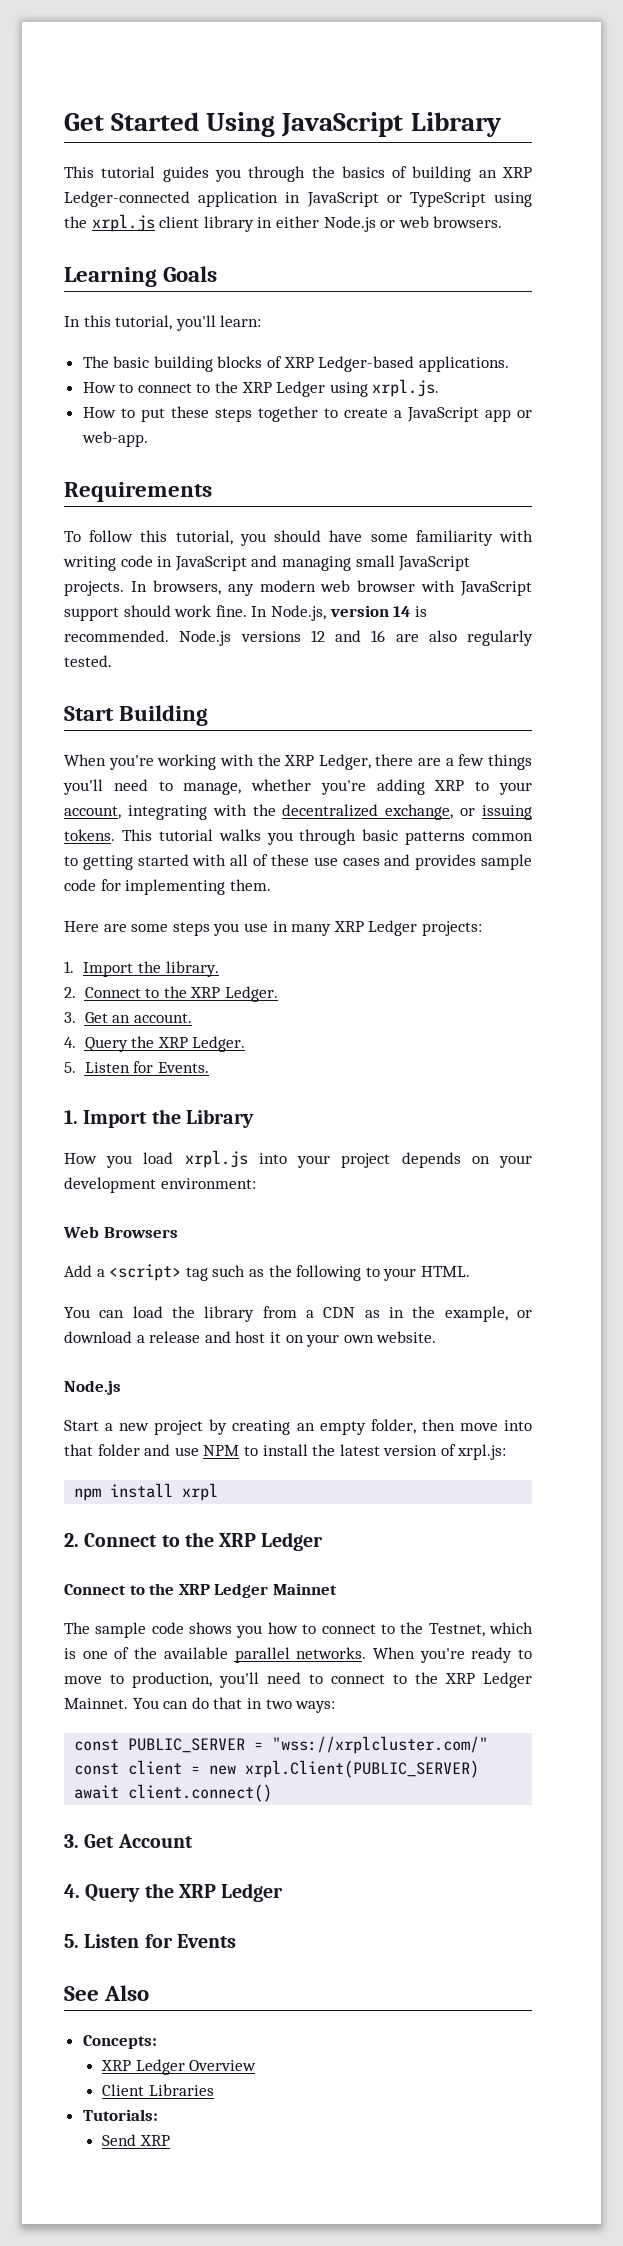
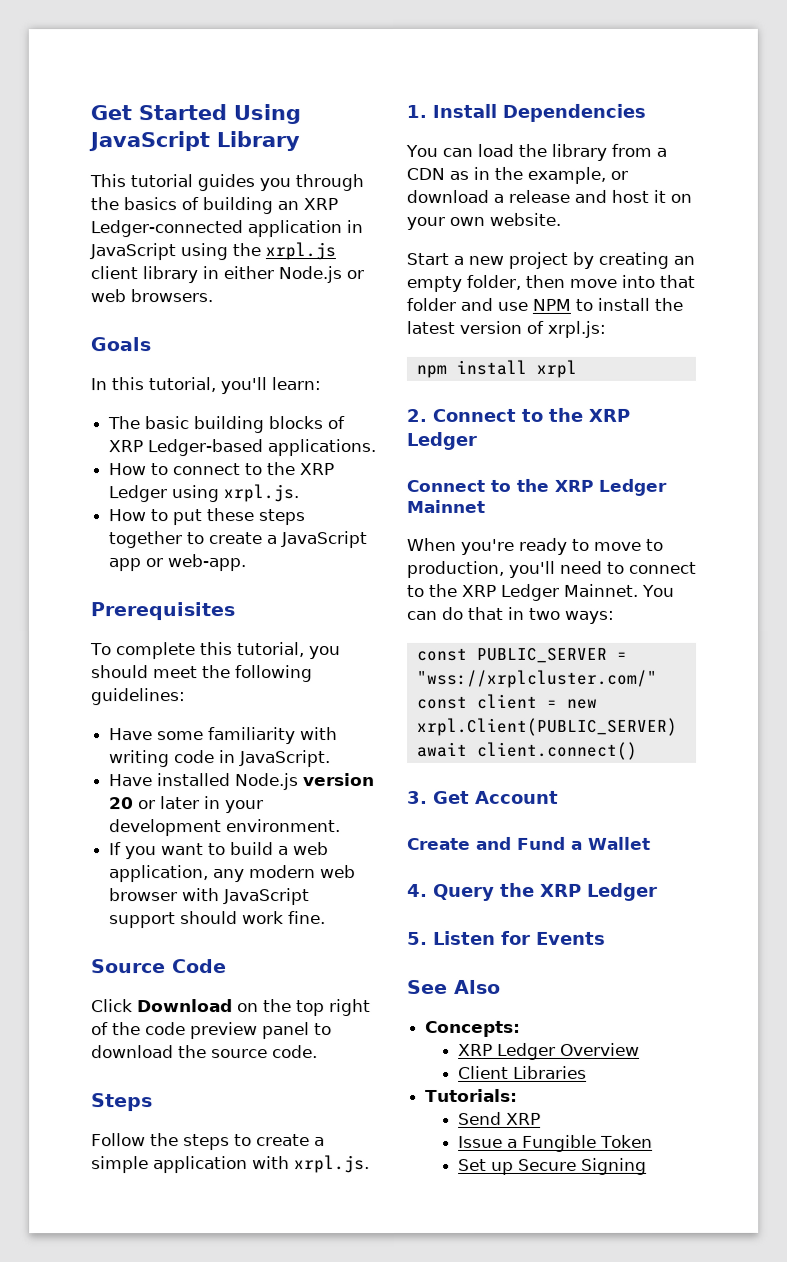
- This tutorial guides you through the basics of building an XRP Ledger-connected application in JavaScript or TypeScript using the xrpl.js client library in either Node.js or web browsers.
+ This tutorial guides you through the basics of building an XRP Ledger-connected application in JavaScript using the xrpl.js client library in either Node.js or web browsers.
- Learning Goals
+ Goals
- Requirements
+ Prerequisites
- To follow this tutorial, you should have some familiarity with writing code in JavaScript and managing small JavaScript projects. In browsers, any modern web browser with JavaScript support should work fine. In Node.js, version 14 is recommended. Node.js versions 12 and 16 are also regularly tested.
- Start Building
- When you're working with the XRP Ledger, there are a few things you'll need to manage, whether you're adding XRP to your account, integrating with the decentralized exchange, or issuing tokens. This tutorial walks you through basic patterns common to getting started with all of these use cases and provides sample code for implementing them.
- Here are some steps you use in many XRP Ledger projects:
- 1. Import the library.
- 2. Connect to the XRP Ledger.
- 3. Get an account.
- 4. Query the XRP Ledger.
- 5. Listen for Events.
- 1. Import the Library
- How you load xrpl.js into your project depends on your development environment:
- Web Browsers
- Add a <script> tag such as the following to your HTML.
+ To complete this tutorial, you should meet the following guidelines:
+ Have some familiarity with writing code in JavaScript.
+ Have installed Node.js version 20 or later in your development environment.
+ If you want to build a web application, any modern web browser with JavaScript support should work fine.
+ Source Code
+ Click Download on the top right of the code preview panel to download the source code.
+ Steps
+ Follow the steps to create a simple application with xrpl.js.
+ 1. Install Dependencies
  You can load the library from a CDN as in the example, or download a release and host it on your own website.
- Node.js
- The sample code shows you how to connect to the Testnet, which is one of the available parallel networks.
+ Create and Fund a Wallet
+ Issue a Fungible Token
+ Set up Secure Signing

